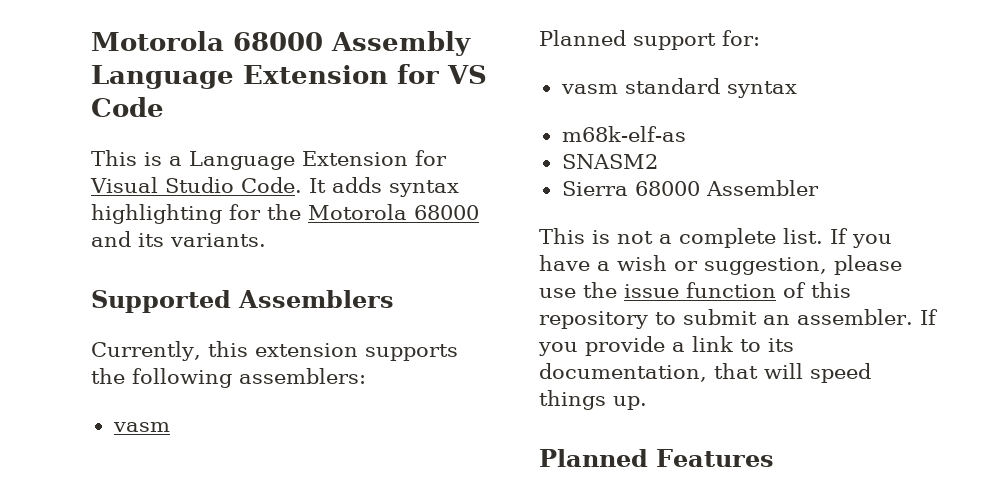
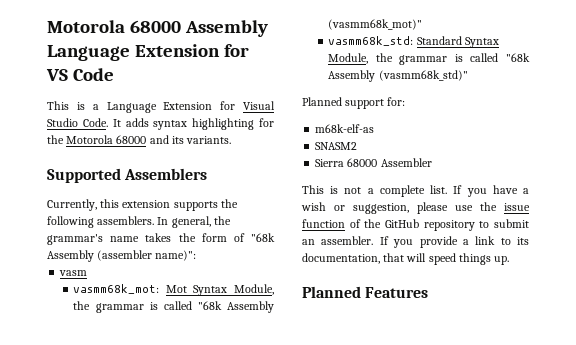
- Currently, this extension supports the following assemblers:
+ Currently, this extension supports the following assemblers. In general, the grammar's name takes the form of "68k Assembly (assembler name)":
  vasm
+ vasmm68k_mot: Mot Syntax Module, the grammar is called "68k Assembly (vasmm68k_mot)"
+ vasmm68k_std: Standard Syntax Module, the grammar is called "68k Assembly (vasmm68k_std)"
- vasm standard syntax
- If you have a wish or suggestion, please use the issue function of this repository to submit an assembler.
+ If you have a wish or suggestion, please use the issue function of the GitHub repository to submit an assembler.

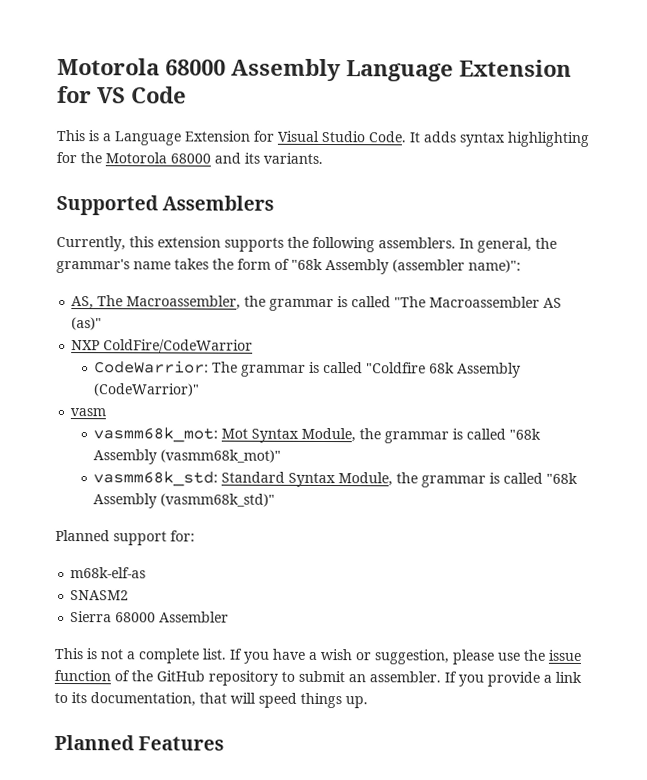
+ AS, The Macroassembler, the grammar is called "The Macroassembler AS (as)"
+ NXP ColdFire/CodeWarrior
+ CodeWarrior: The grammar is called "Coldfire 68k Assembly (CodeWarrior)"

